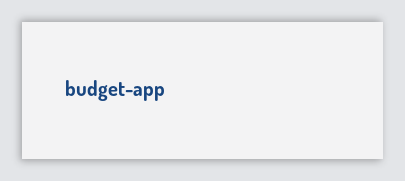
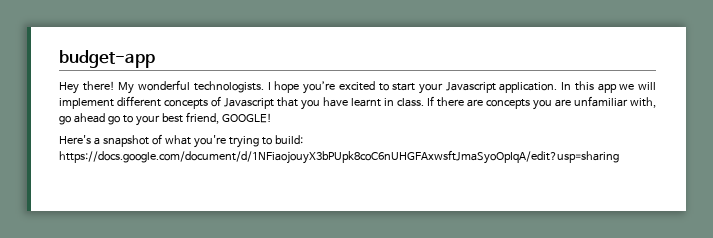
+ Hey there! My wonderful technologists. I hope you’re excited to start your Javascript application. In this app we will implement different concepts of Javascript that you have learnt in class. If there are concepts you are unfamiliar with, go ahead go to your best friend, GOOGLE!
+ Here's a snapshot of what you're trying to build: https://docs.google.com/document/d/1NFiaojouyX3bPUpk8coC6nUHGFAxwsftJmaSyoOpIqA/edit?usp=sharing

